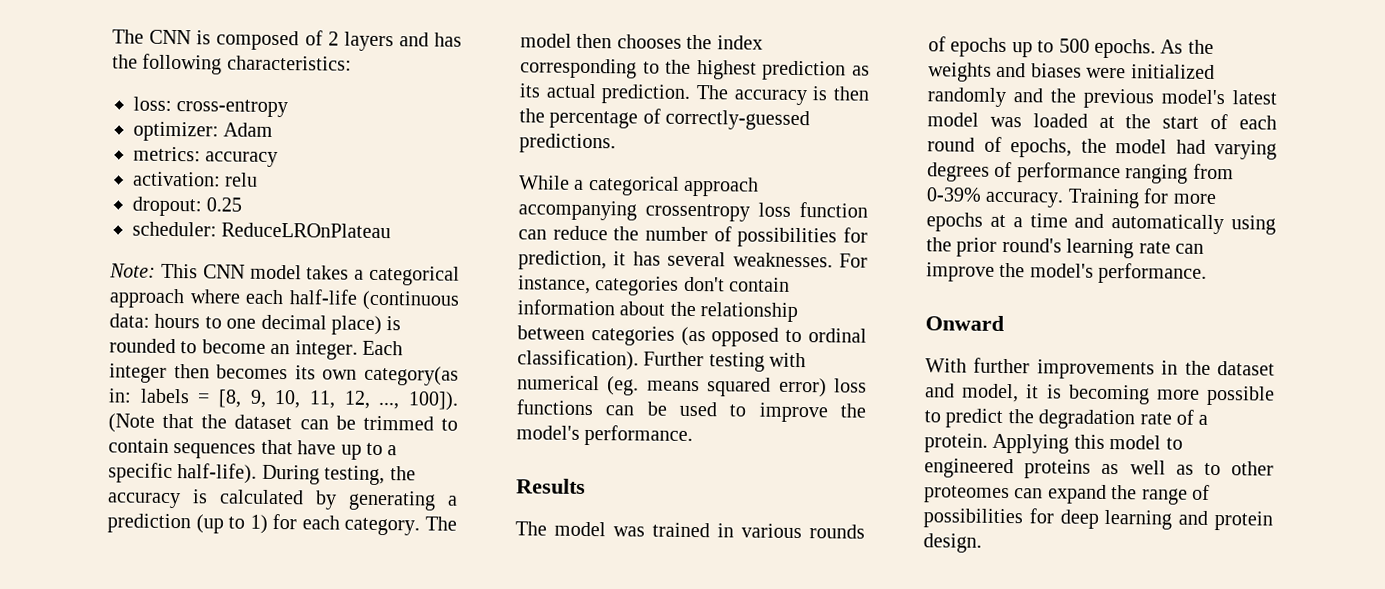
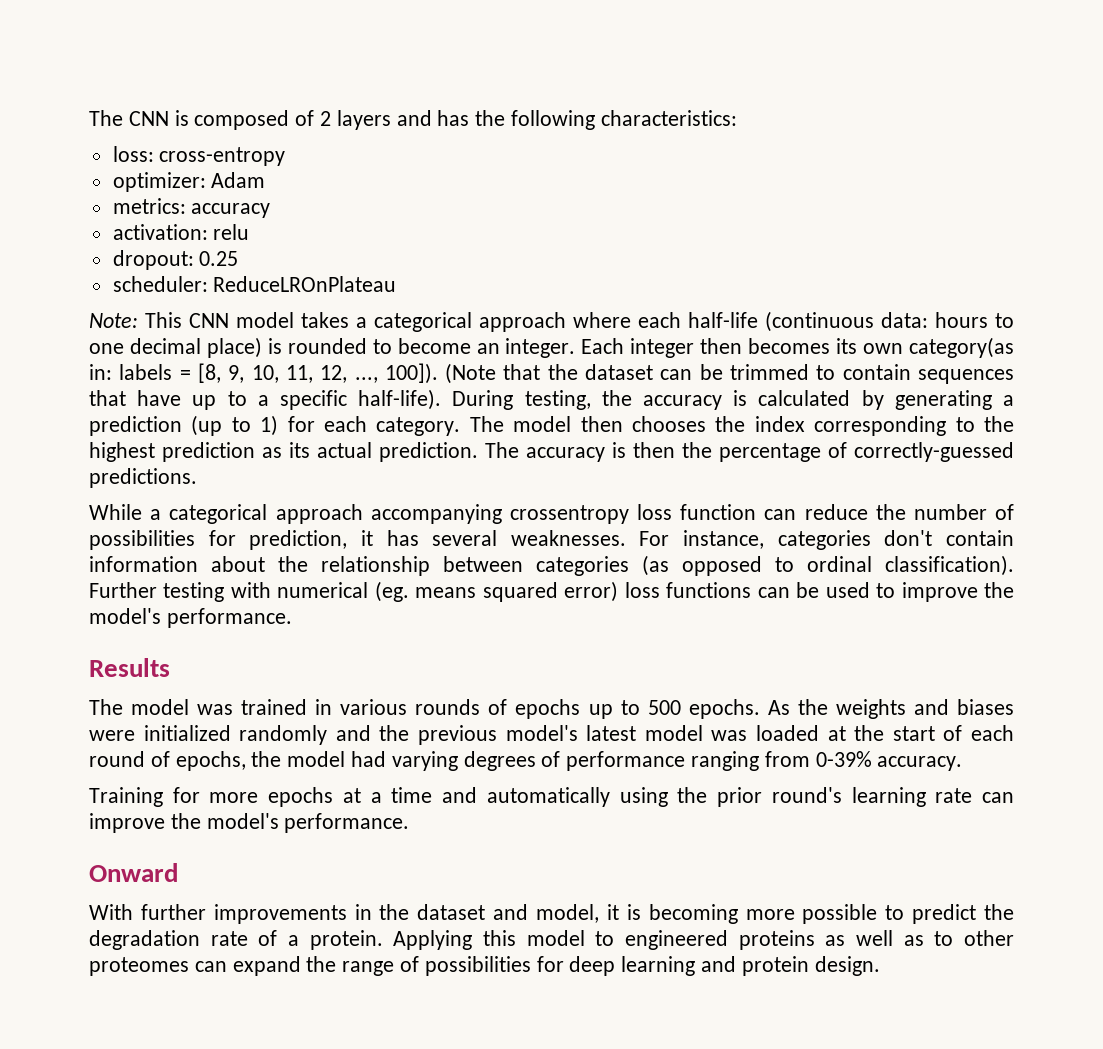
- As the weights and biases were initialized randomly and the previous model's latest model was loaded at the start of each round of epochs, the model had varying degrees of performance ranging from 0-39% accuracy. Training for more epochs at a time and automatically using the prior round's learning rate can improve the model's performance.
+ As the weights and biases were initialized randomly and the previous model's latest model was loaded at the start of each round of epochs, the model had varying degrees of performance ranging from 0-39% accuracy.
+ Training for more epochs at a time and automatically using the prior round's learning rate can improve the model's performance.

